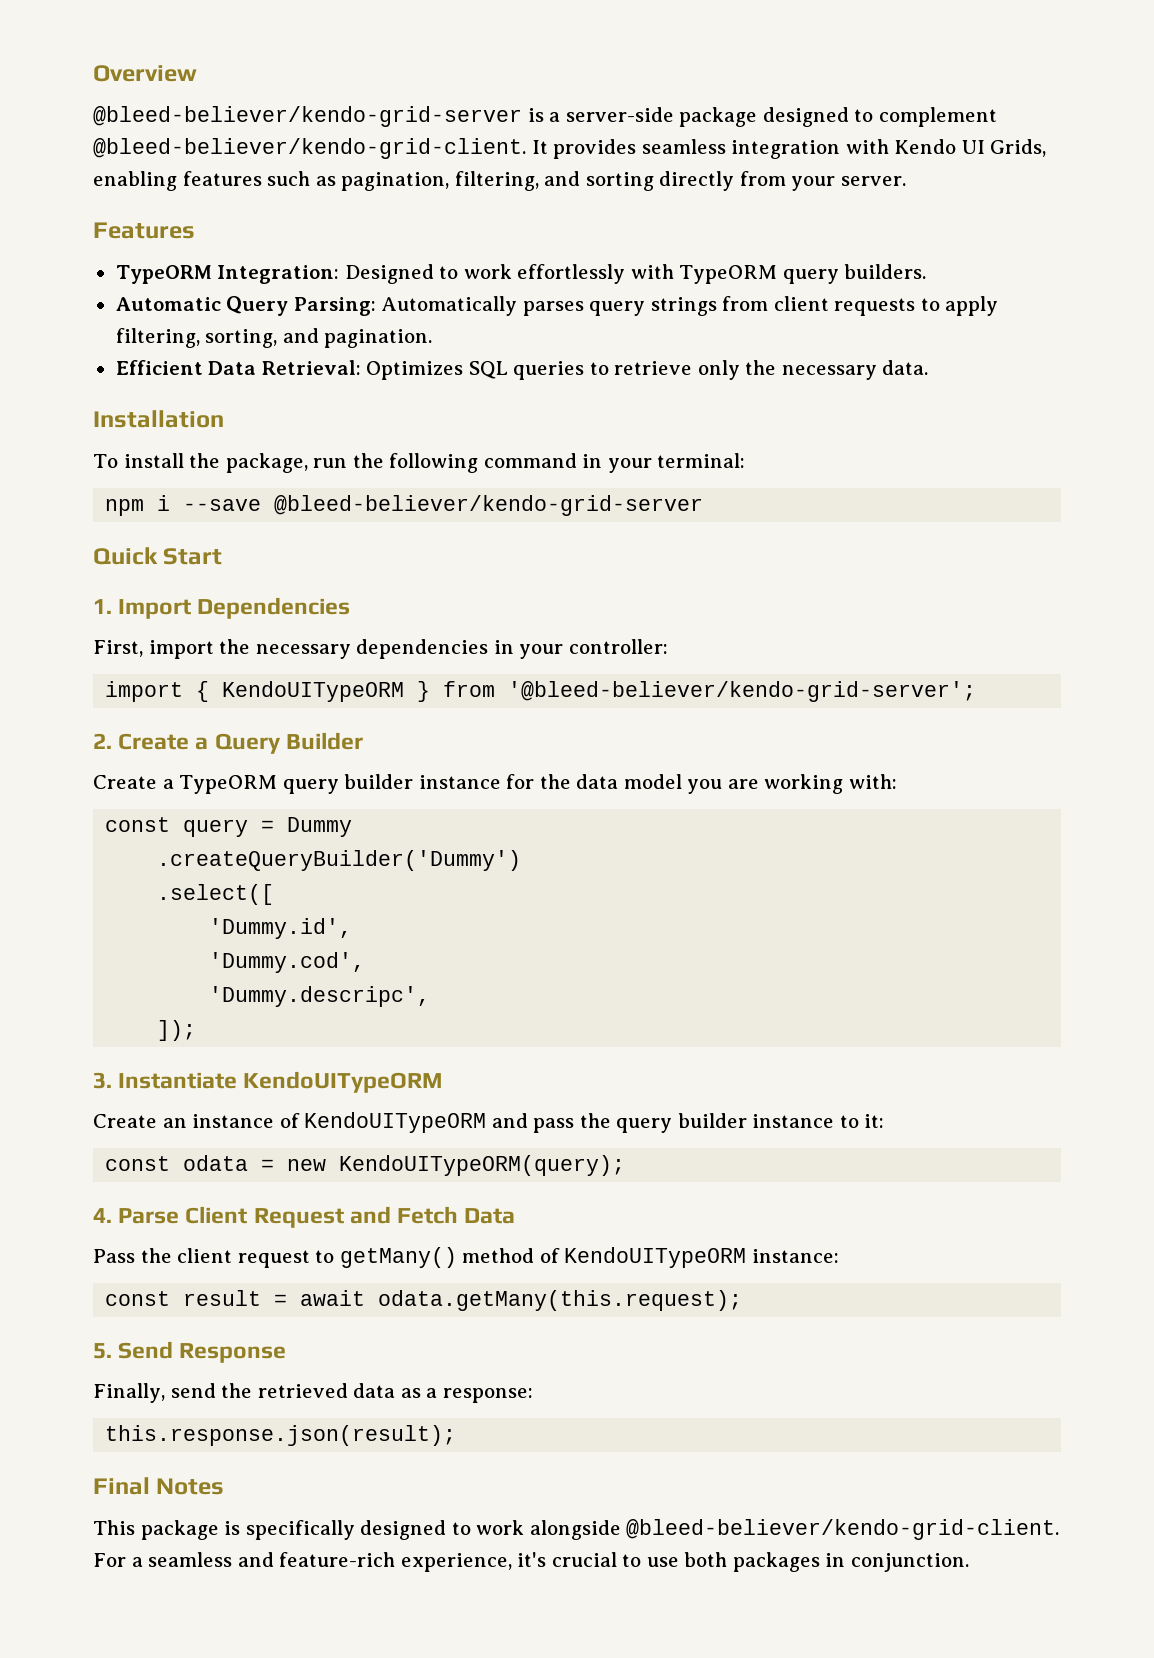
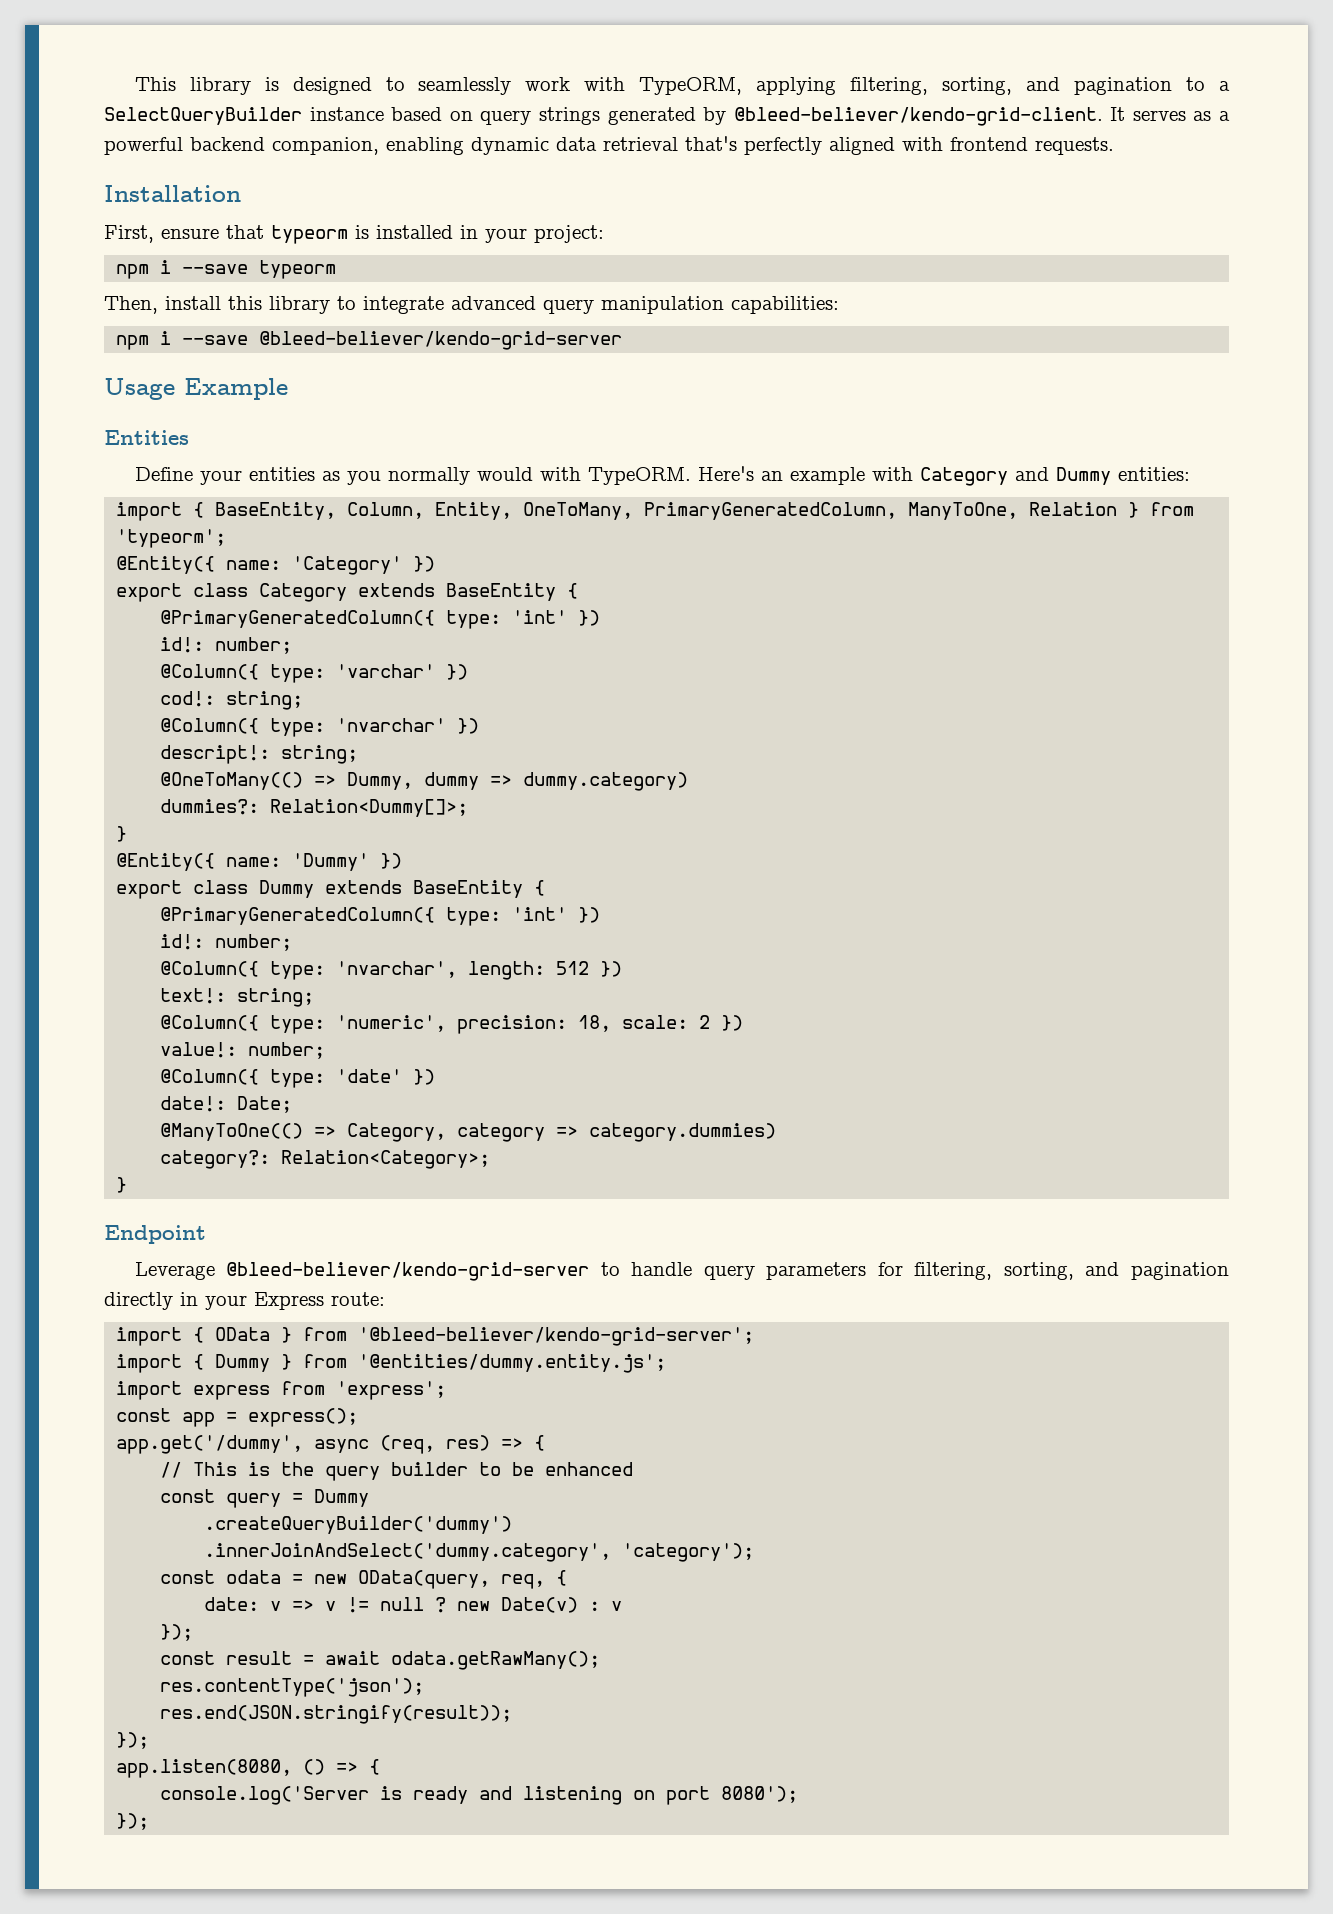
- Overview
- @bleed-believer/kendo-grid-server is a server-side package designed to complement @bleed-believer/kendo-grid-client. It provides seamless integration with Kendo UI Grids, enabling features such as pagination, filtering, and sorting directly from your server.
- Features
- TypeORM Integration: Designed to work effortlessly with TypeORM query builders.
- Automatic Query Parsing: Automatically parses query strings from client requests to apply filtering, sorting, and pagination.
- Efficient Data Retrieval: Optimizes SQL queries to retrieve only the necessary data.
+ This library is designed to seamlessly work with TypeORM, applying filtering, sorting, and pagination to a SelectQueryBuilder instance based on query strings generated by @bleed-believer/kendo-grid-client. It serves as a powerful backend companion, enabling dynamic data retrieval that's perfectly aligned with frontend requests.
  Installation
- To install the package, run the following command in your terminal:
+ First, ensure that typeorm is installed in your project:
+ npm i --save typeorm
+ Then, install this library to integrate advanced query manipulation capabilities:
  npm i --save @bleed-believer/kendo-grid-server
- Quick Start
- 1. Import Dependencies
- First, import the necessary dependencies in your controller:
- import { KendoUITypeORM } from '@bleed-believer/kendo-grid-server';
- 2. Create a Query Builder
- Create a TypeORM query builder instance for the data model you are working with:
+ Usage Example
+ Entities
+ Define your entities as you normally would with TypeORM. Here's an example with Category and Dummy entities:
+ import { BaseEntity, Column, Entity, OneToMany, PrimaryGeneratedColumn, ManyToOne, Relation } from 'typeorm';
+ @Entity({ name: 'Category' })
+ export class Category extends BaseEntity {
+ @PrimaryGeneratedColumn({ type: 'int' })
+ id!: number;
+ @Column({ type: 'varchar' })
+ cod!: string;
+ @Column({ type: 'nvarchar' })
+ descript!: string;
+ @OneToMany(() => Dummy, dummy => dummy.category)
+ dummies?: Relation<Dummy[]>;
+ }
+ @Entity({ name: 'Dummy' })
+ export class Dummy extends BaseEntity {
+ @PrimaryGeneratedColumn({ type: 'int' })
+ id!: number;
+ @Column({ type: 'nvarchar', length: 512 })
+ text!: string;
+ @Column({ type: 'numeric', precision: 18, scale: 2 })
+ value!: number;
+ @Column({ type: 'date' })
+ date!: Date;
+ @ManyToOne(() => Category, category => category.dummies)
+ category?: Relation<Category>;
+ }
+ Endpoint
+ Leverage @bleed-believer/kendo-grid-server to handle query parameters for filtering, sorting, and pagination directly in your Express route:
+ import { OData } from '@bleed-believer/kendo-grid-server';
+ import { Dummy } from '@entities/dummy.entity.js';
+ import express from 'express';
+ const app = express();
+ app.get('/dummy', async (req, res) => {
+ // This is the query builder to be enhanced
  const query = Dummy
- .createQueryBuilder('Dummy')
- .select([
- 'Dummy.id',
- 'Dummy.cod',
- 'Dummy.descripc',
- ]);
- 3. Instantiate KendoUITypeORM
- Create an instance of KendoUITypeORM and pass the query builder instance to it:
- const odata = new KendoUITypeORM(query);
- 4. Parse Client Request and Fetch Data
- Pass the client request to getMany() method of KendoUITypeORM instance:
- const result = await odata.getMany(this.request);
- 5. Send Response
- Finally, send the retrieved data as a response:
- this.response.json(result);
- Final Notes
- This package is specifically designed to work alongside @bleed-believer/kendo-grid-client. For a seamless and feature-rich experience, it's crucial to use both packages in conjunction.
+ .createQueryBuilder('dummy')
+ .innerJoinAndSelect('dummy.category', 'category');
+ const odata = new OData(query, req, {
+ date: v => v != null ? new Date(v) : v
+ });
+ const result = await odata.getRawMany();
+ res.contentType('json');
+ res.end(JSON.stringify(result));
+ });
+ app.listen(8080, () => {
+ console.log('Server is ready and listening on port 8080');
+ });

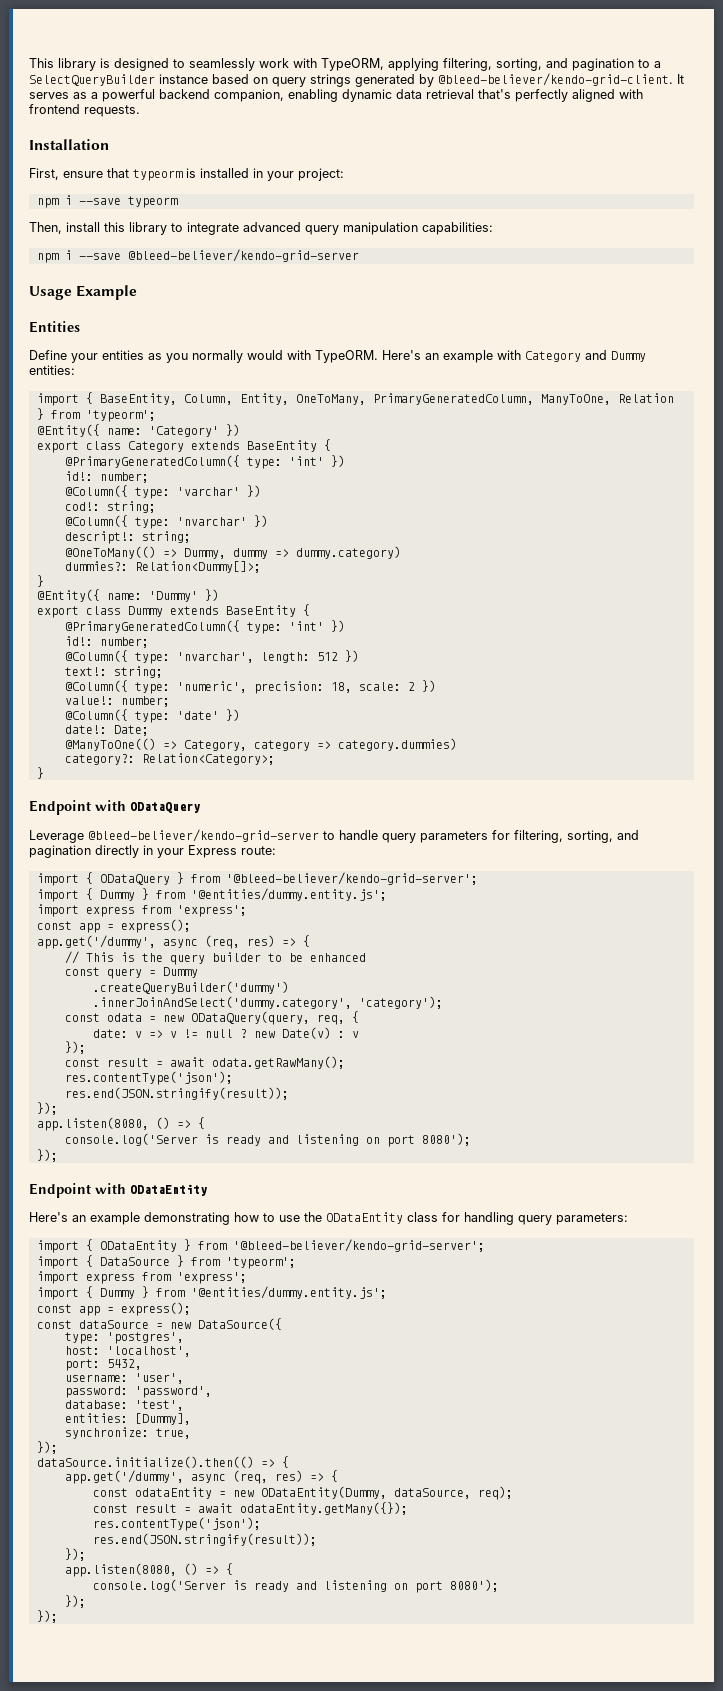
- Endpoint
+ Endpoint with ODataQuery
- import { OData } from '@bleed-believer/kendo-grid-server';
+ import { ODataQuery } from '@bleed-believer/kendo-grid-server';
- const odata = new OData(query, req, {
+ const odata = new ODataQuery(query, req, {
+ Endpoint with ODataEntity
+ Here's an example demonstrating how to use the ODataEntity class for handling query parameters:
+ import { ODataEntity } from '@bleed-believer/kendo-grid-server';
+ import { DataSource } from 'typeorm';
+ import express from 'express';
+ import { Dummy } from '@entities/dummy.entity.js';
+ const app = express();
+ const dataSource = new DataSource({
+ type: 'postgres',
+ host: 'localhost',
+ port: 5432,
+ username: 'user',
+ password: 'password',
+ database: 'test',
+ entities: [Dummy],
+ synchronize: true,
+ });
+ dataSource.initialize().then(() => {
+ app.get('/dummy', async (req, res) => {
+ const odataEntity = new ODataEntity(Dummy, dataSource, req);
+ const result = await odataEntity.getMany({});
+ res.contentType('json');
+ res.end(JSON.stringify(result));
+ });
+ app.listen(8080, () => {
+ console.log('Server is ready and listening on port 8080');
+ });
+ });

